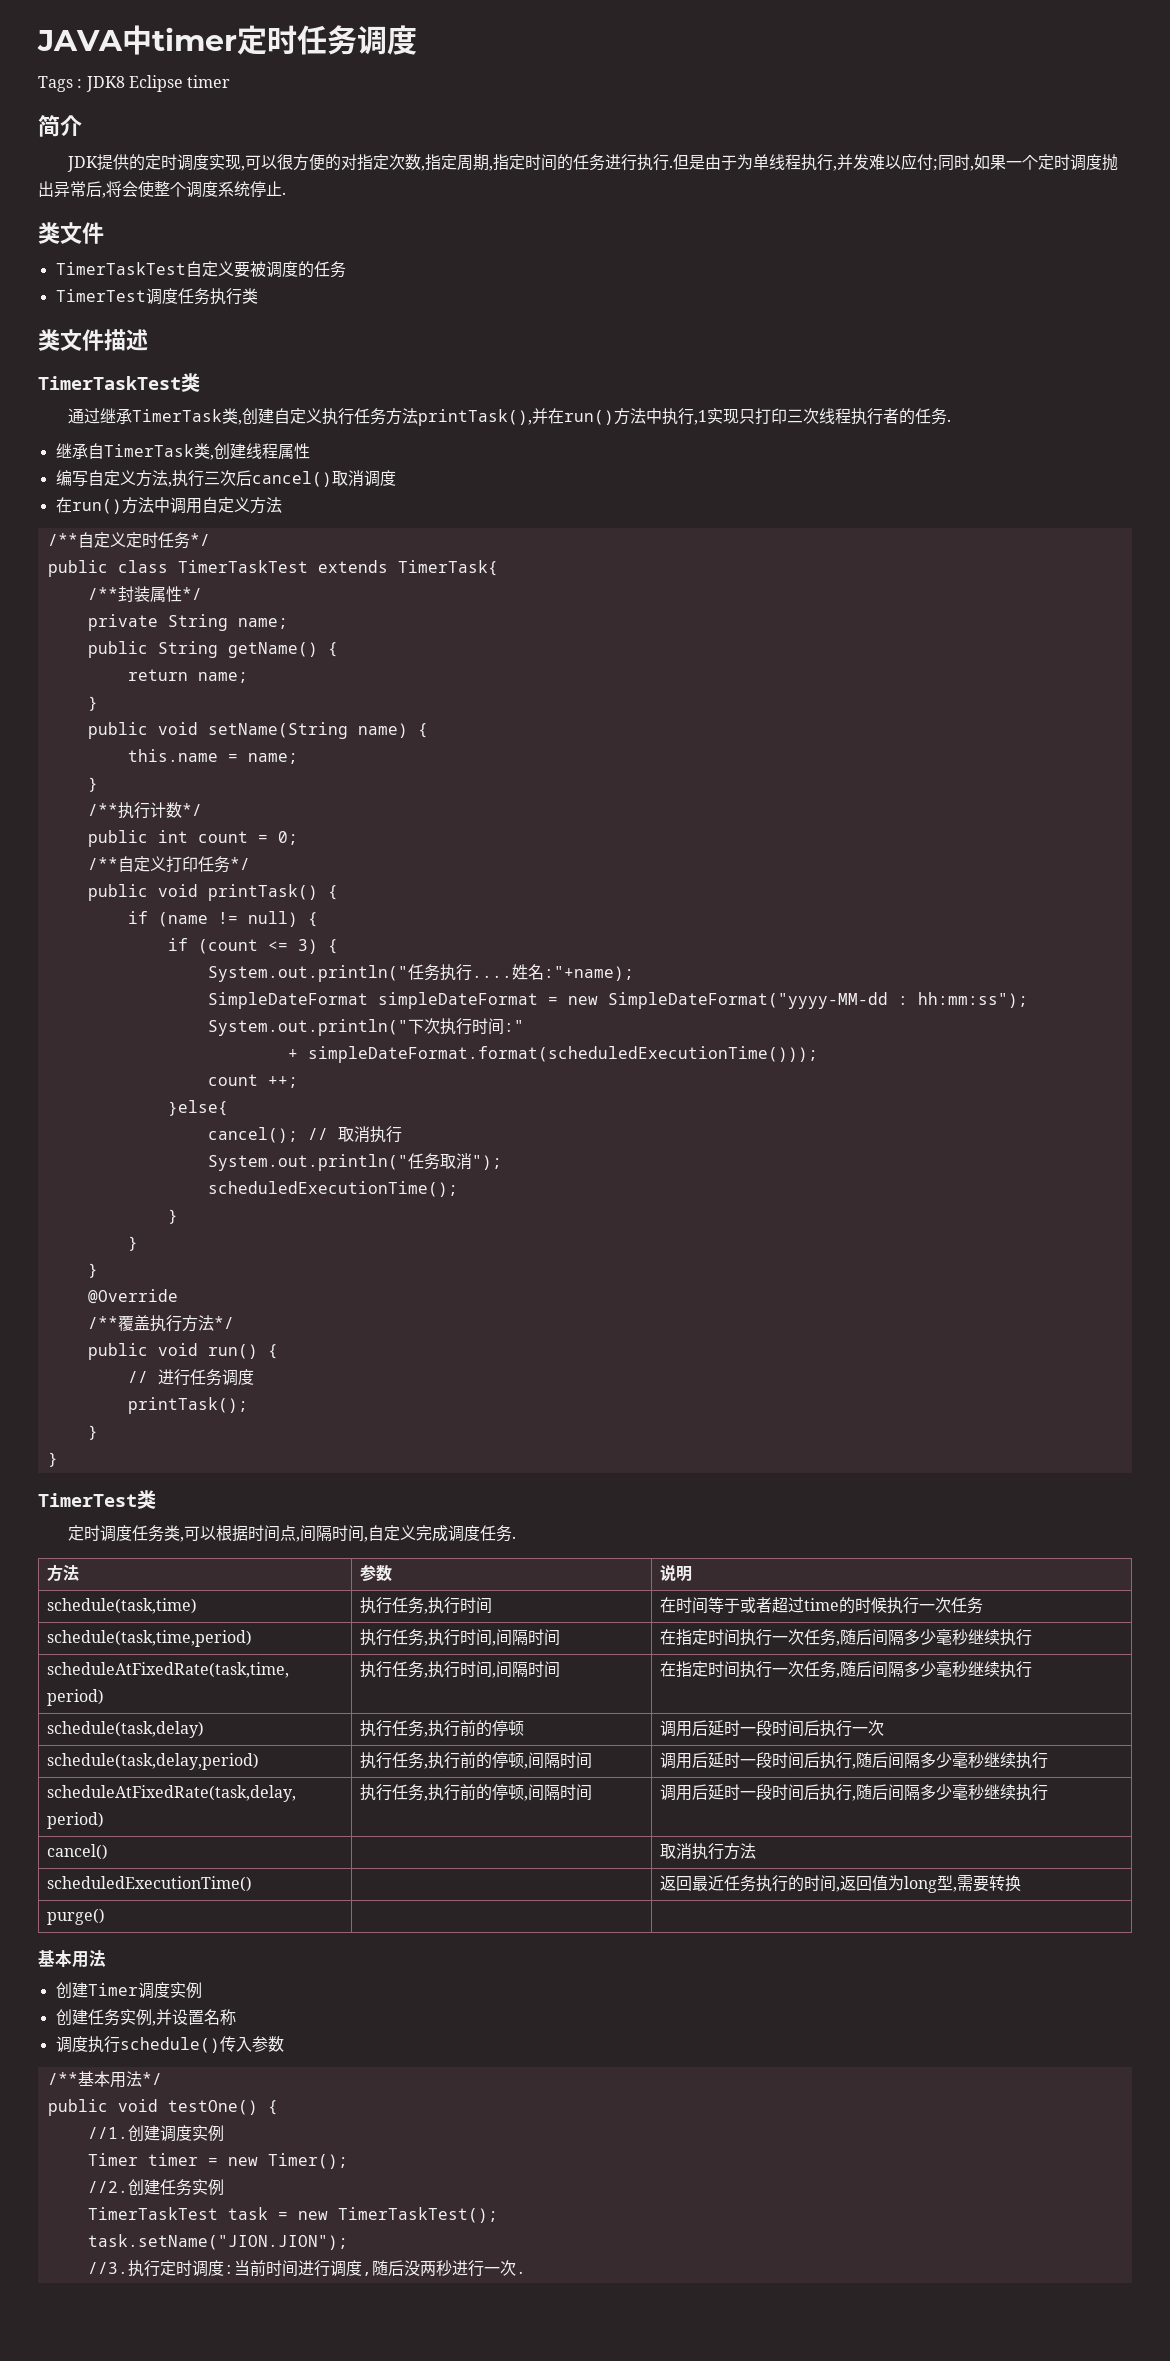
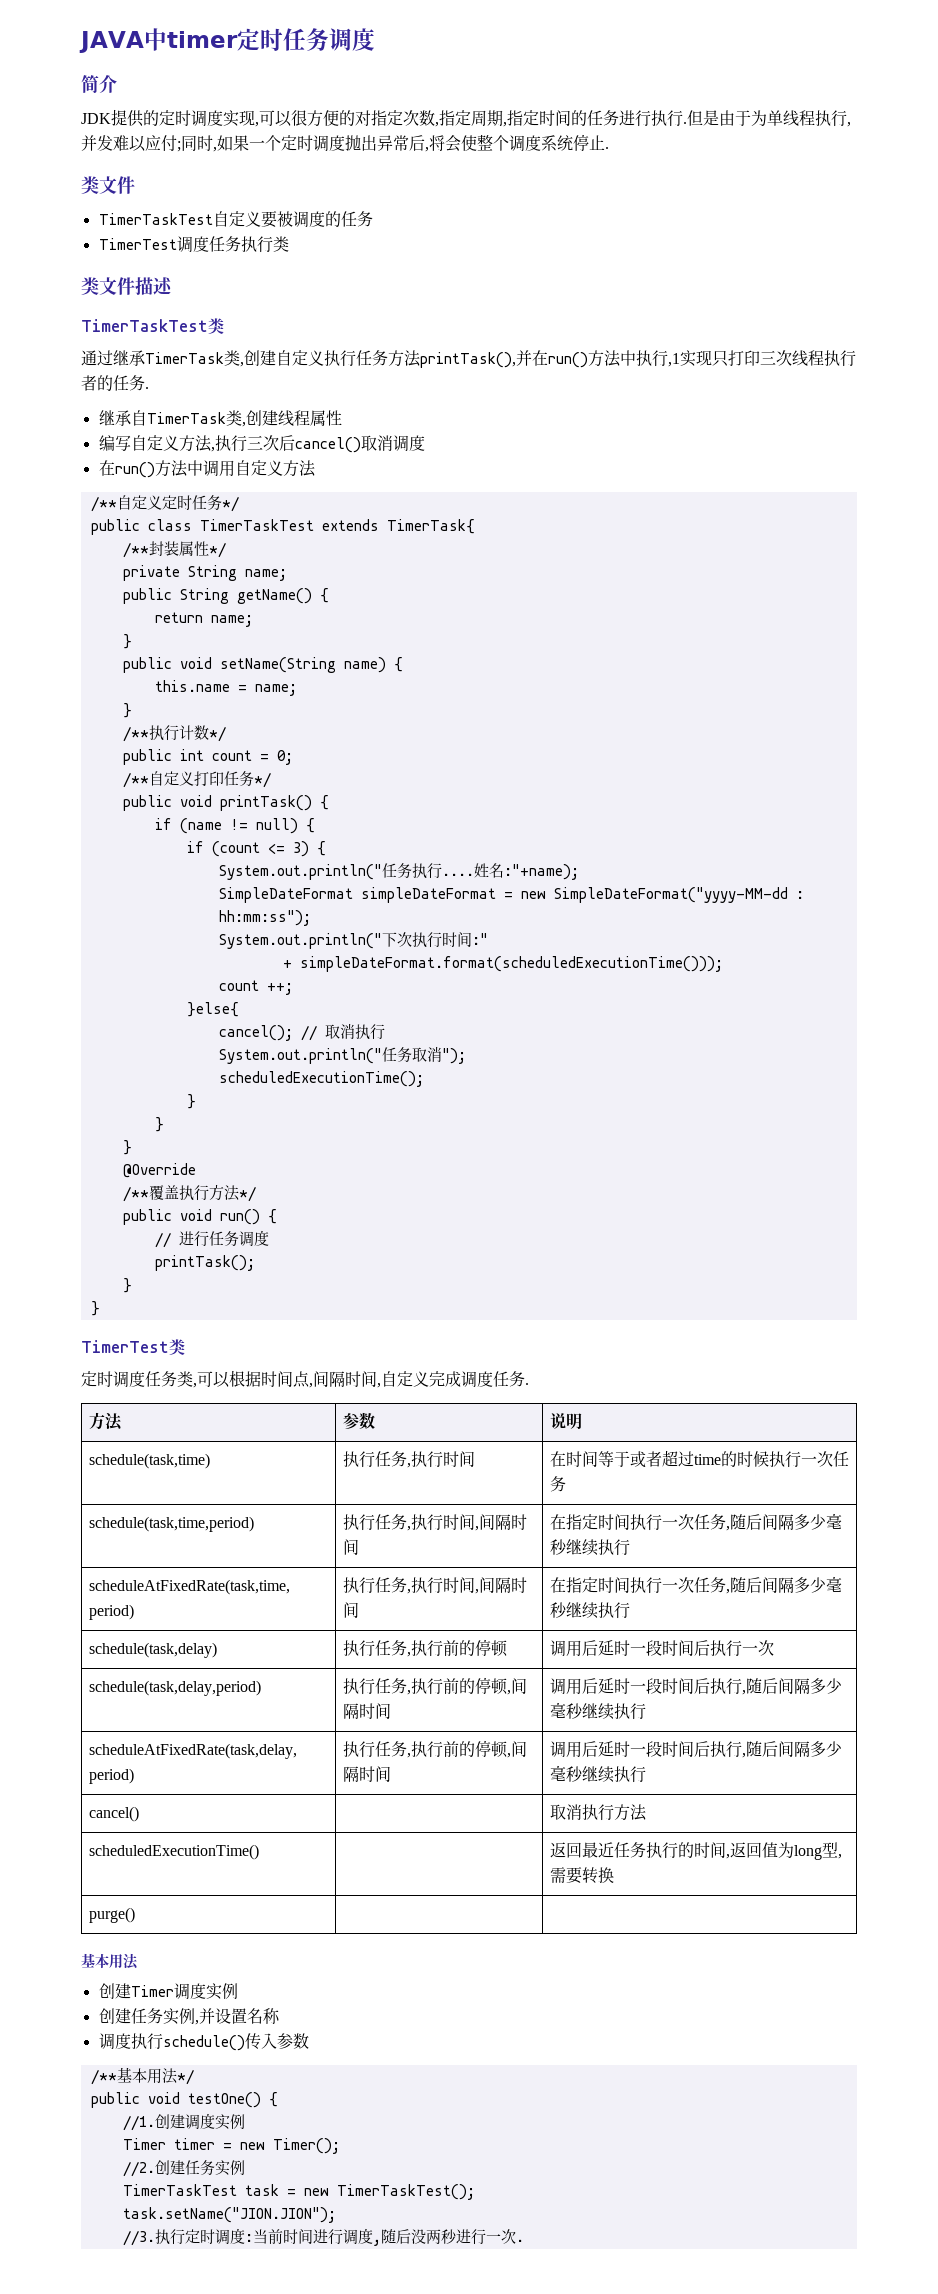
- Tags : JDK8 Eclipse timer

